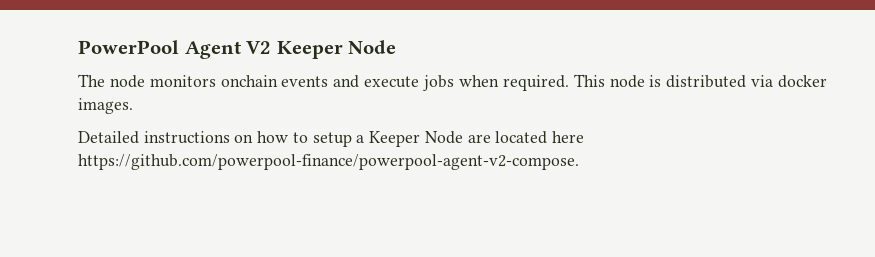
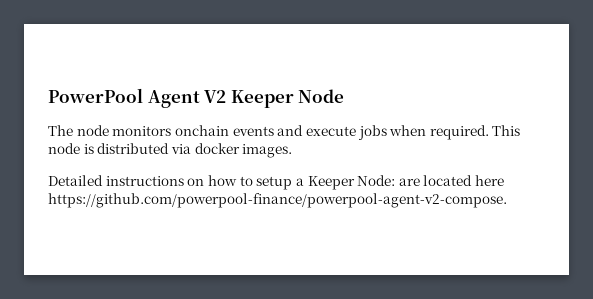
- Detailed instructions on how to setup a Keeper Node are located here https://github.com/powerpool-finance/powerpool-agent-v2-compose.
+ Detailed instructions on how to setup a Keeper Node: are located here https://github.com/powerpool-finance/powerpool-agent-v2-compose.

